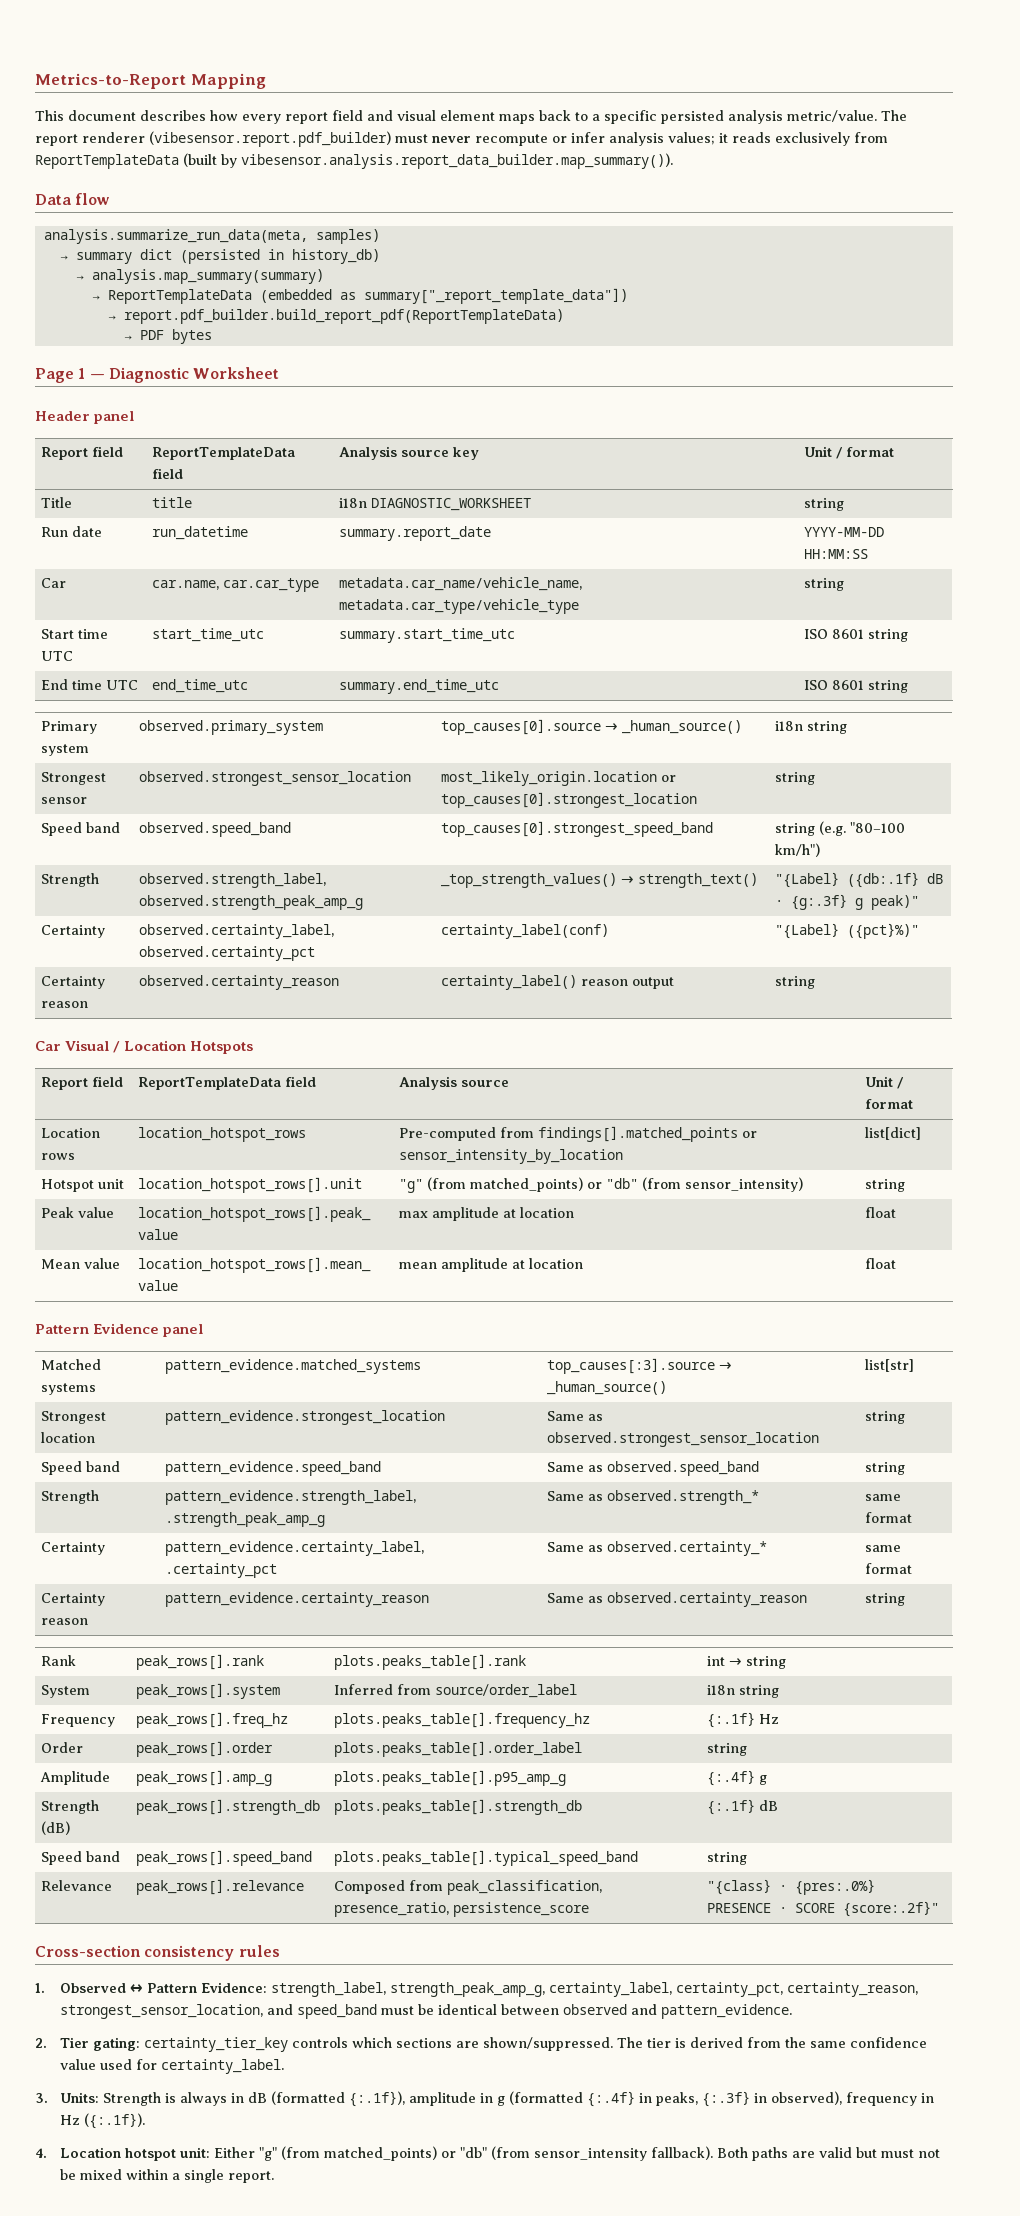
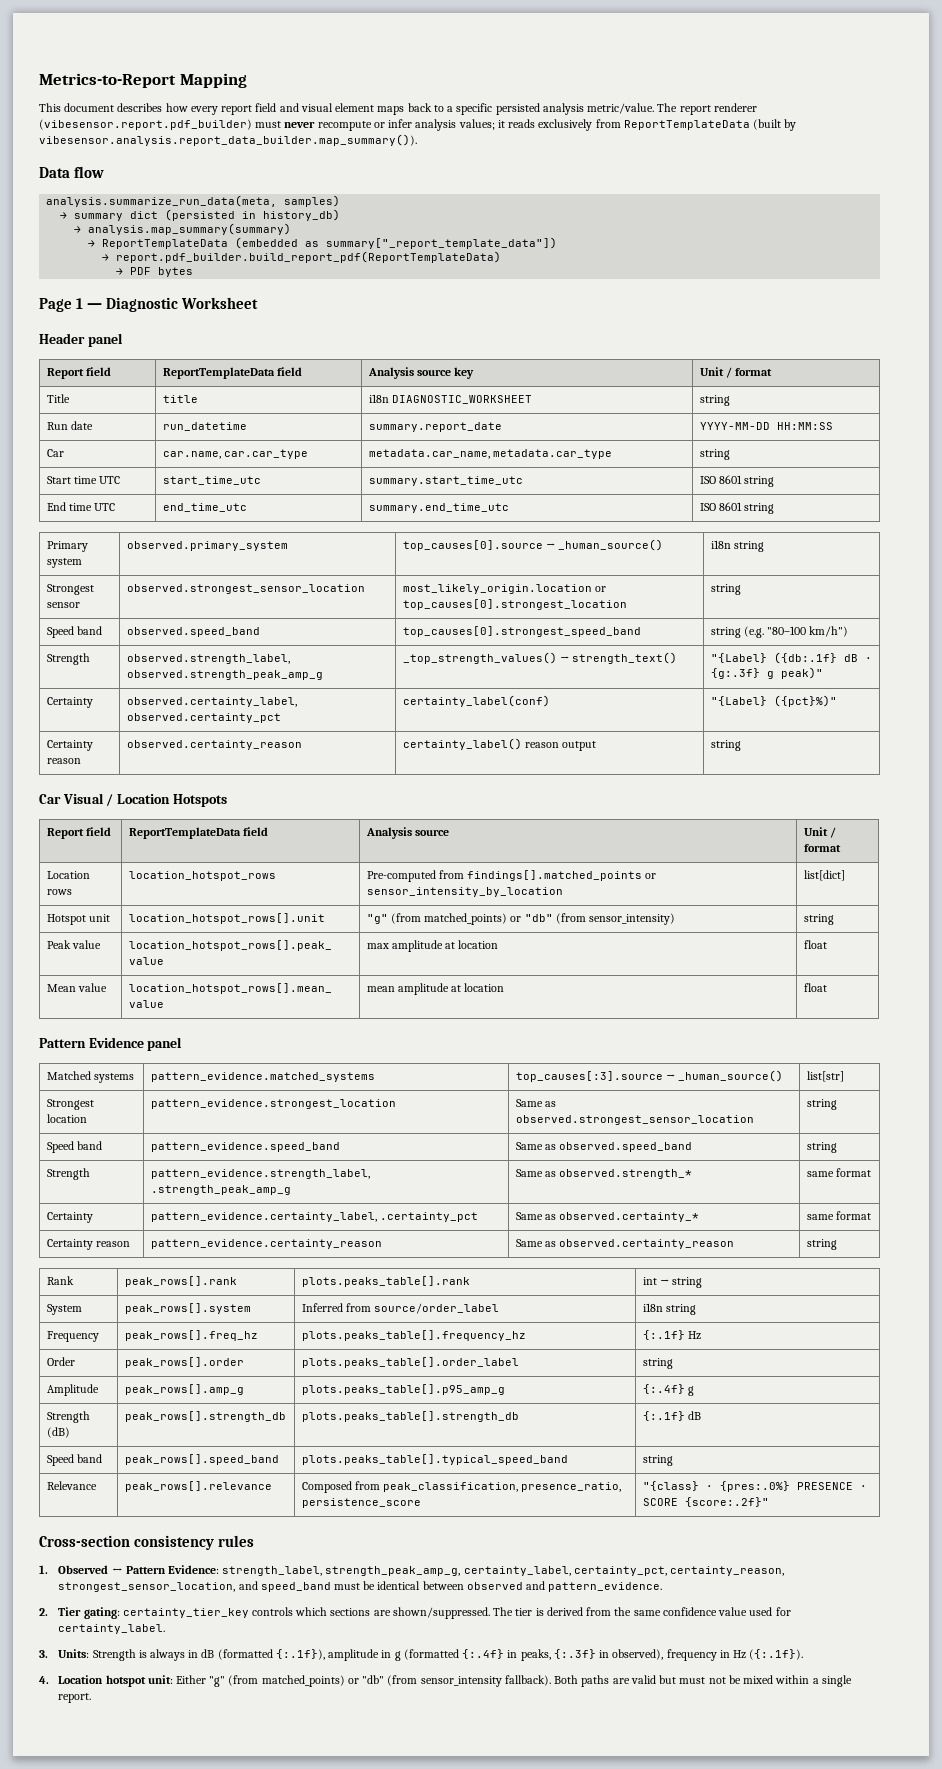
- Car | car.name, car.car_type | metadata.car_name/vehicle_name, metadata.car_type/vehicle_type | string
+ Car | car.name, car.car_type | metadata.car_name, metadata.car_type | string

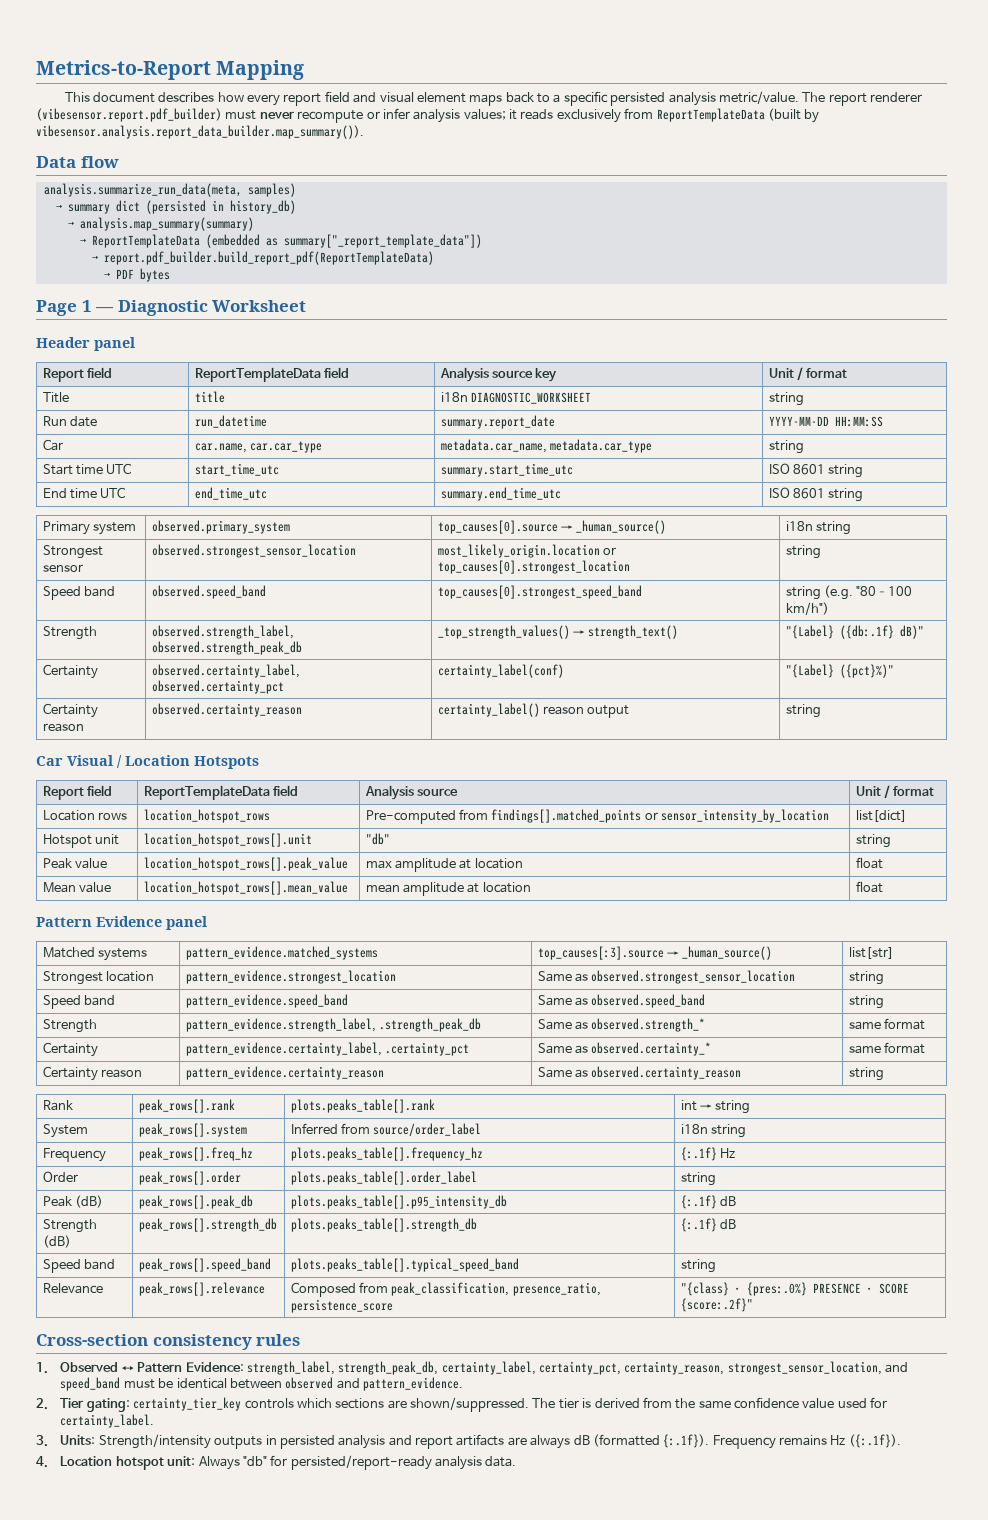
- Strength | observed.strength_label, observed.strength_peak_amp_g | _top_strength_values() → strength_text() | "{Label} ({db:.1f} dB · {g:.3f} g peak)"
+ Strength | observed.strength_label, observed.strength_peak_db | _top_strength_values() → strength_text() | "{Label} ({db:.1f} dB)"
- Hotspot unit | location_hotspot_rows[].unit | "g" (from matched_points) or "db" (from sensor_intensity) | string
+ Hotspot unit | location_hotspot_rows[].unit | "db" | string
- Strength | pattern_evidence.strength_label, .strength_peak_amp_g | Same as observed.strength_* | same format
+ Strength | pattern_evidence.strength_label, .strength_peak_db | Same as observed.strength_* | same format
- Amplitude | peak_rows[].amp_g | plots.peaks_table[].p95_amp_g | {:.4f} g
+ Peak (dB) | peak_rows[].peak_db | plots.peaks_table[].p95_intensity_db | {:.1f} dB
- 1. Observed ↔ Pattern Evidence: strength_label, strength_peak_amp_g, certainty_label, certainty_pct, certainty_reason, strongest_sensor_location, and speed_band must be identical between observed and pattern_evidence.
+ 1. Observed ↔ Pattern Evidence: strength_label, strength_peak_db, certainty_label, certainty_pct, certainty_reason, strongest_sensor_location, and speed_band must be identical between observed and pattern_evidence.
- 3. Units: Strength is always in dB (formatted {:.1f}), amplitude in g (formatted {:.4f} in peaks, {:.3f} in observed), frequency in Hz ({:.1f}).
+ 3. Units: Strength/intensity outputs in persisted analysis and report artifacts are always dB (formatted {:.1f}). Frequency remains Hz ({:.1f}).
- 4. Location hotspot unit: Either "g" (from matched_points) or "db" (from sensor_intensity fallback). Both paths are valid but must not be mixed within a single report.
+ 4. Location hotspot unit: Always "db" for persisted/report-ready analysis data.

